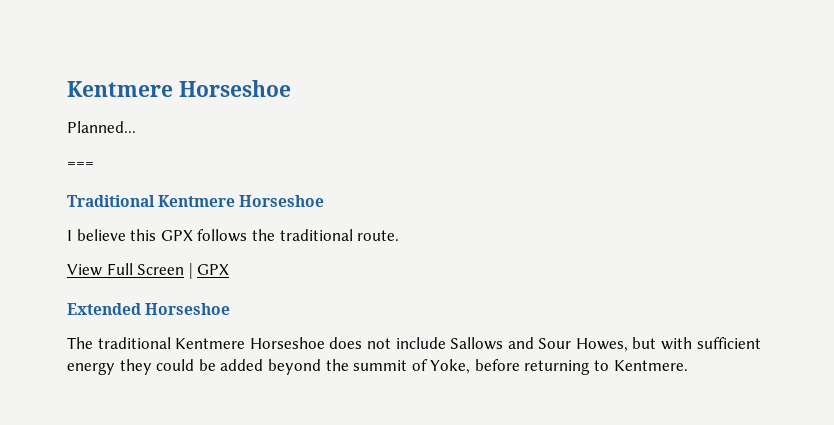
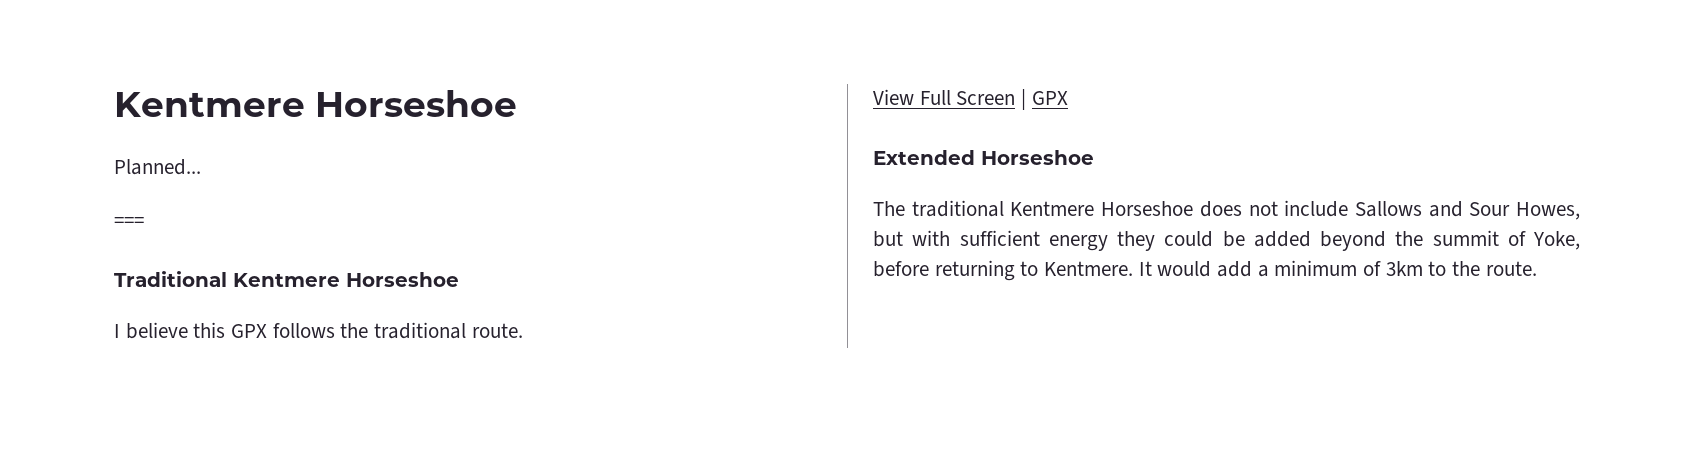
+ It would add a minimum of 3km to the route.

